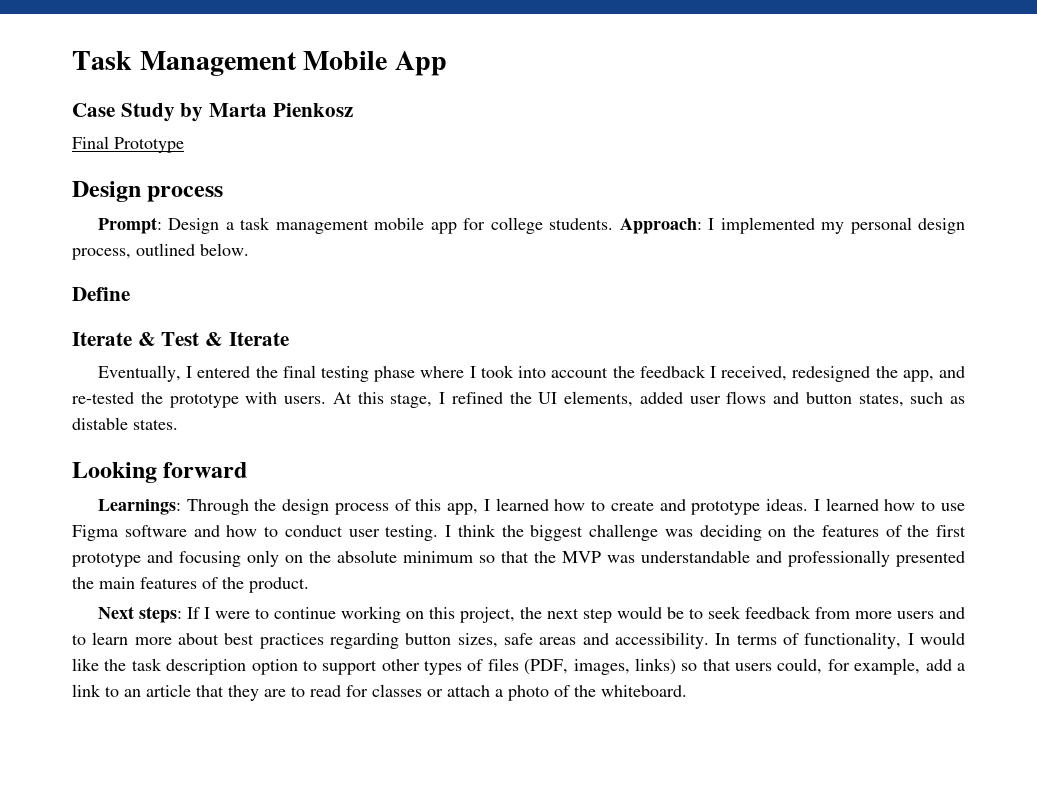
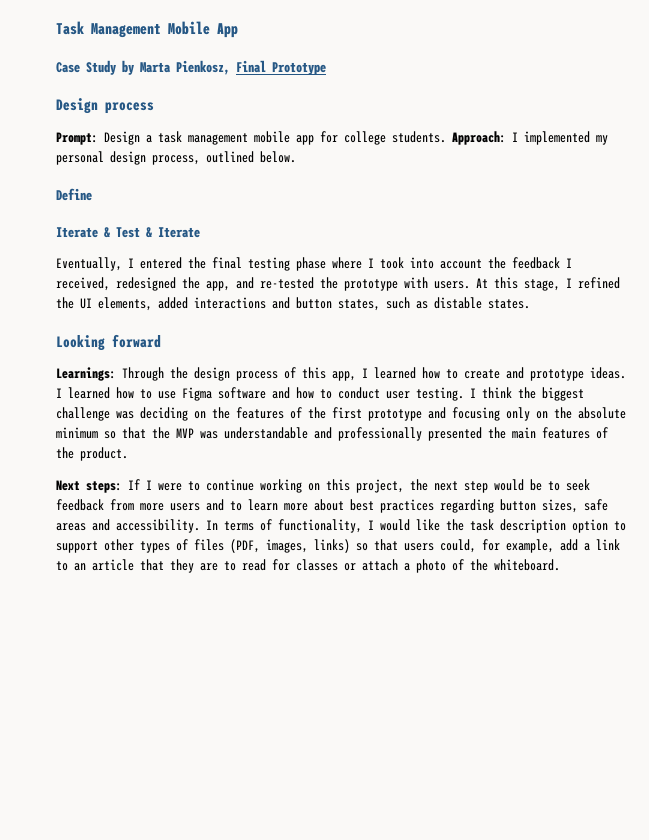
- Case Study by Marta Pienkosz
- Final Prototype
+ Case Study by Marta Pienkosz, Final Prototype
- At this stage, I refined the UI elements, added user flows and button states, such as distable states.
+ At this stage, I refined the UI elements, added interactions and button states, such as distable states.

